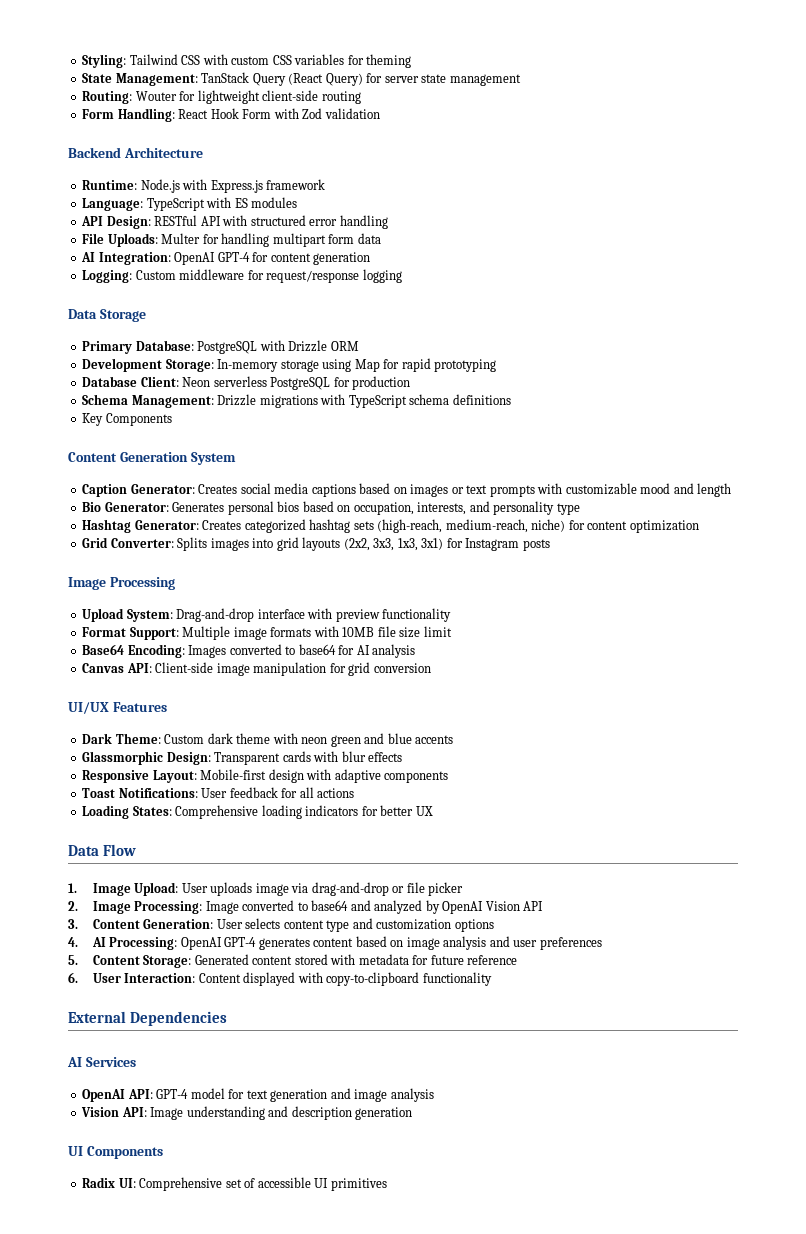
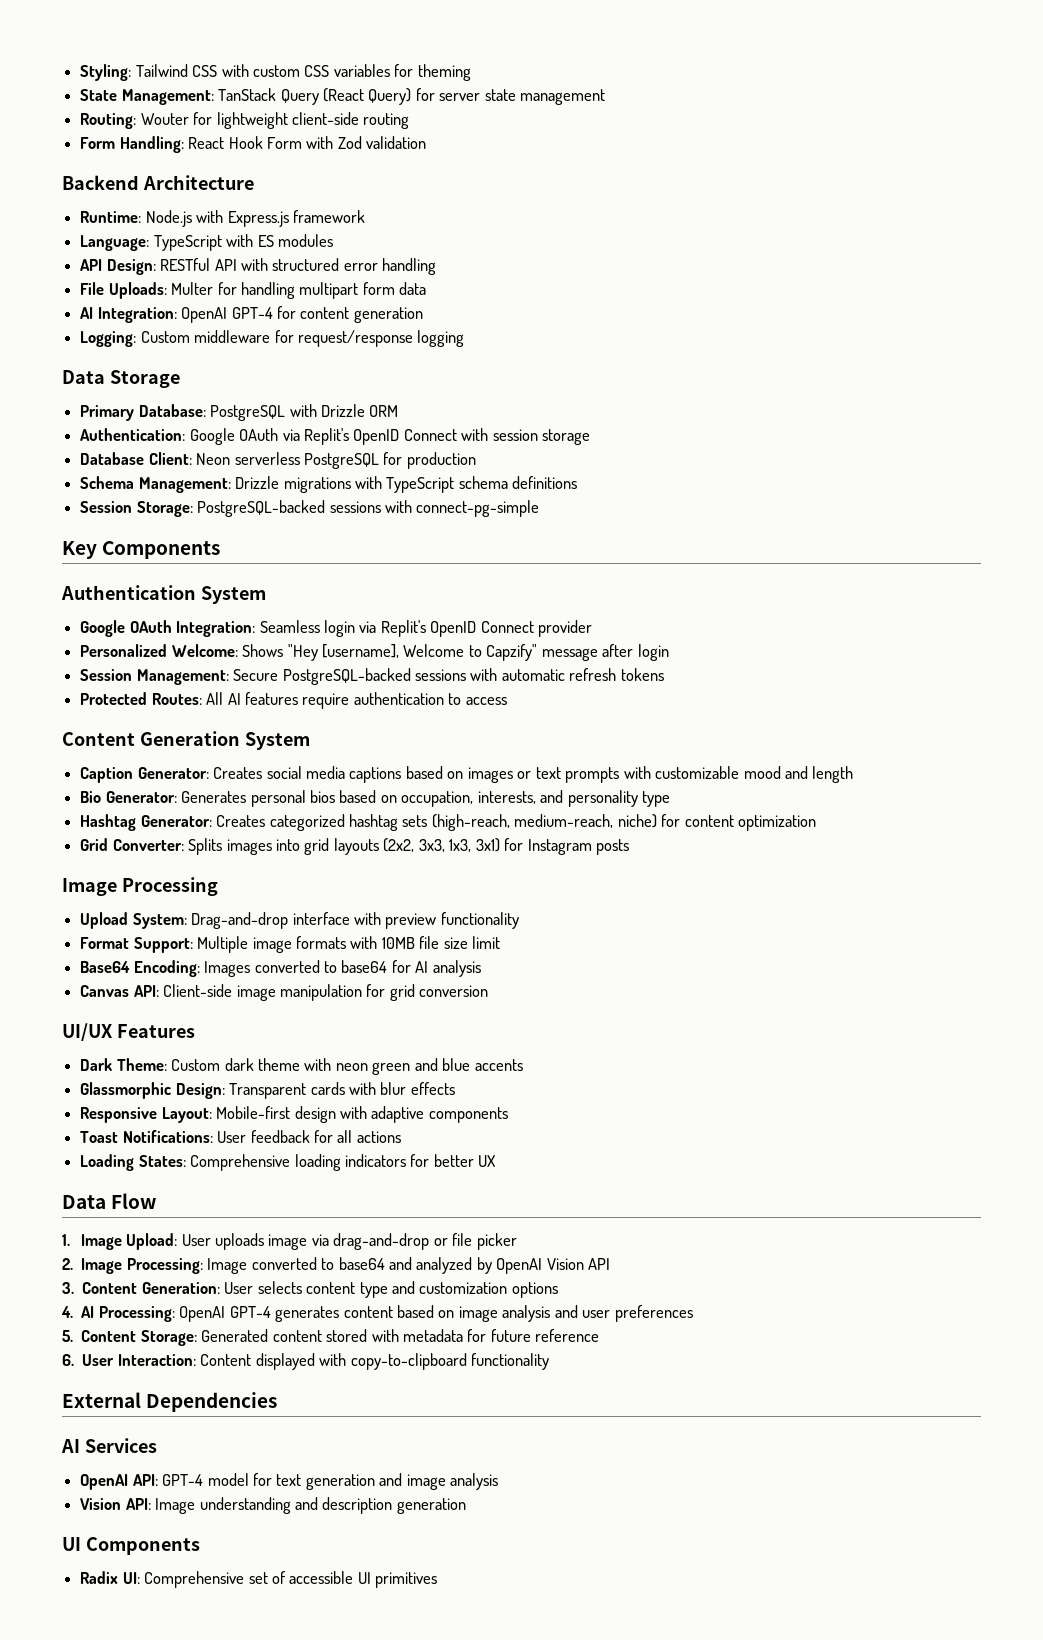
- Development Storage: In-memory storage using Map for rapid prototyping
+ Authentication: Google OAuth via Replit's OpenID Connect with session storage
+ Session Storage: PostgreSQL-backed sessions with connect-pg-simple
  Key Components
+ Authentication System
+ Google OAuth Integration: Seamless login via Replit's OpenID Connect provider
+ Personalized Welcome: Shows "Hey [username], Welcome to Capzify" message after login
+ Session Management: Secure PostgreSQL-backed sessions with automatic refresh tokens
+ Protected Routes: All AI features require authentication to access

